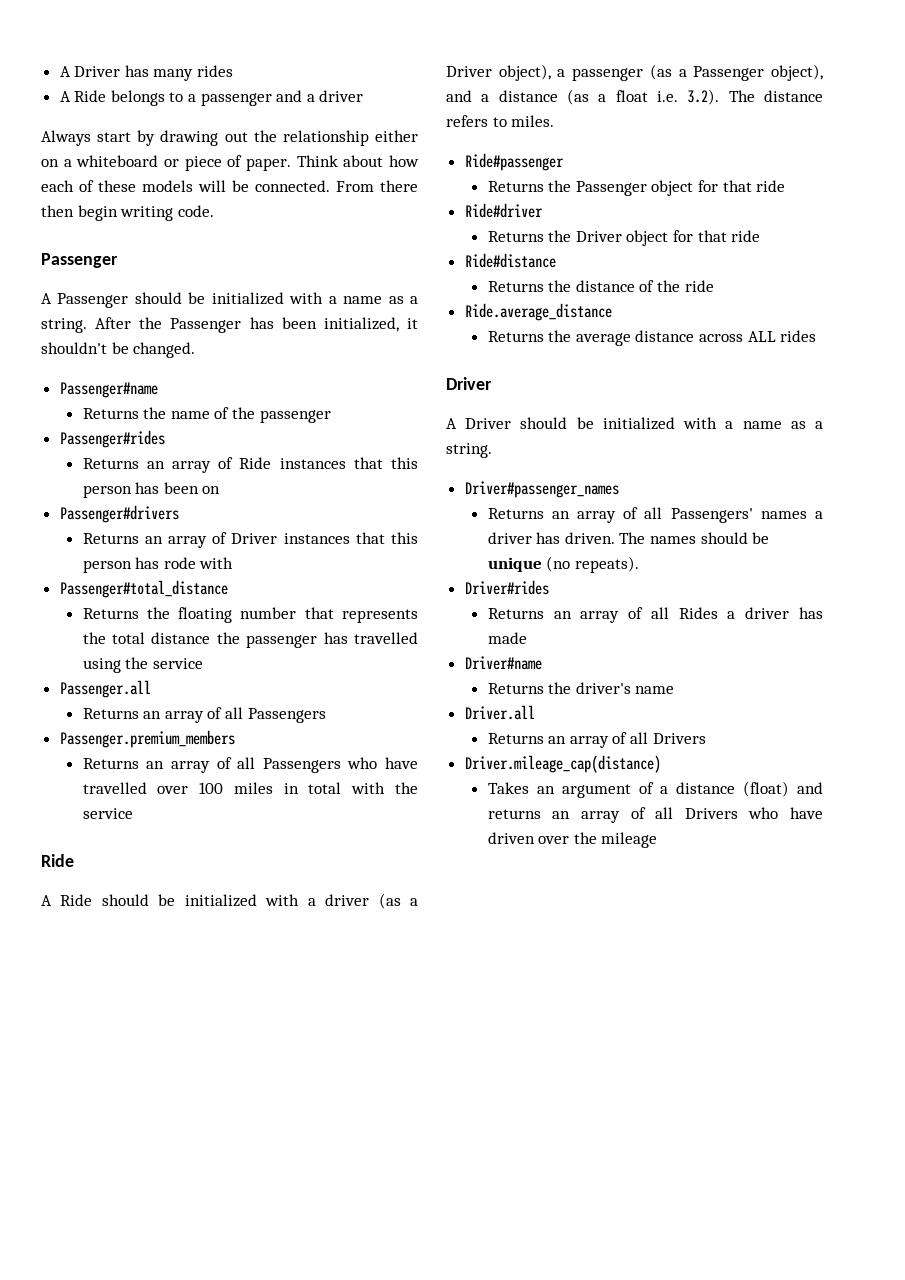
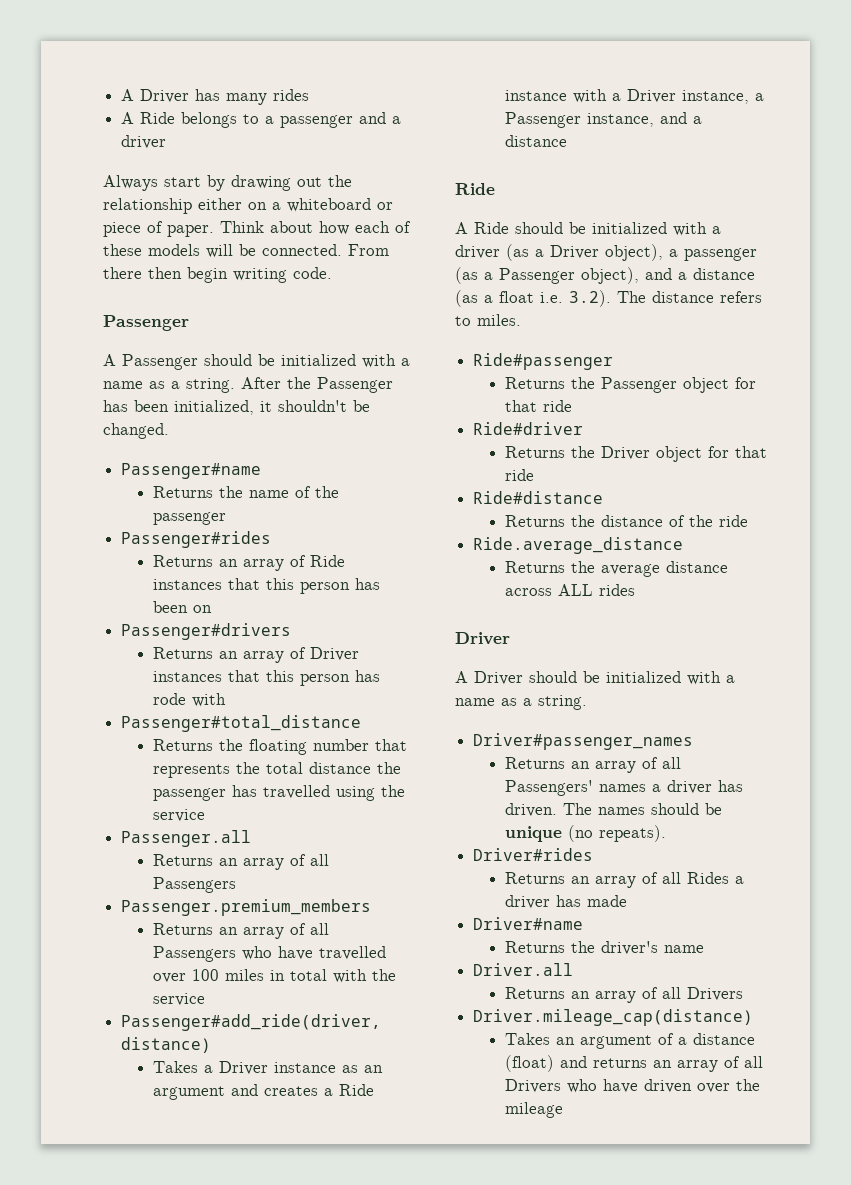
+ Passenger#add_ride(driver, distance)
+ Takes a Driver instance as an argument and creates a Ride instance with a Driver instance, a Passenger instance, and a distance

